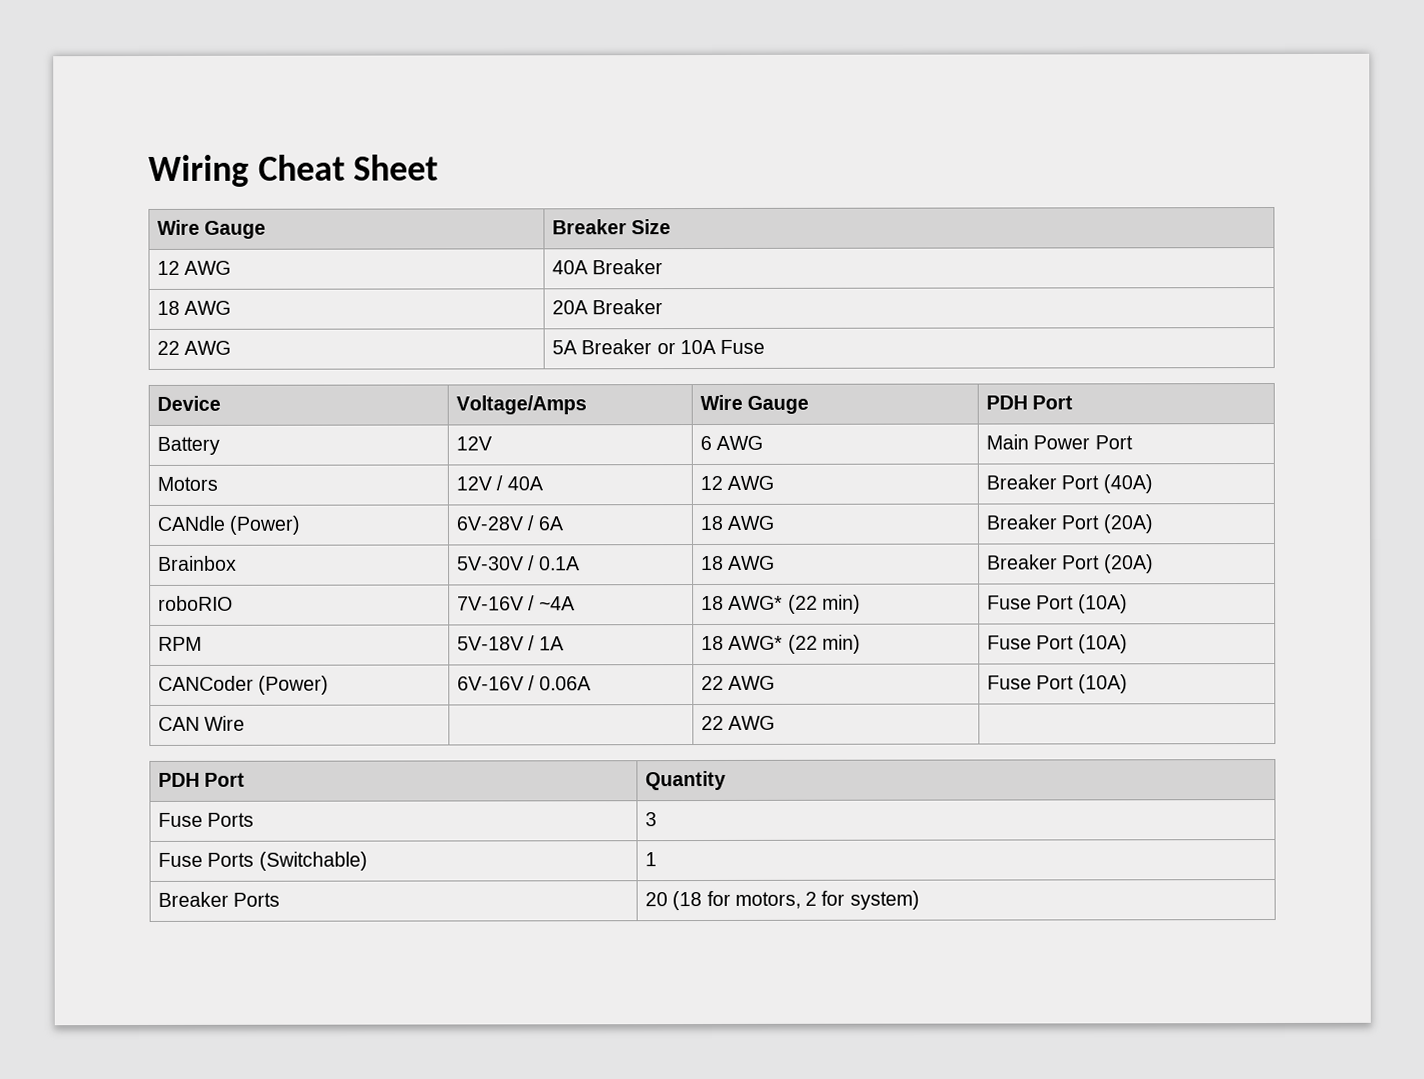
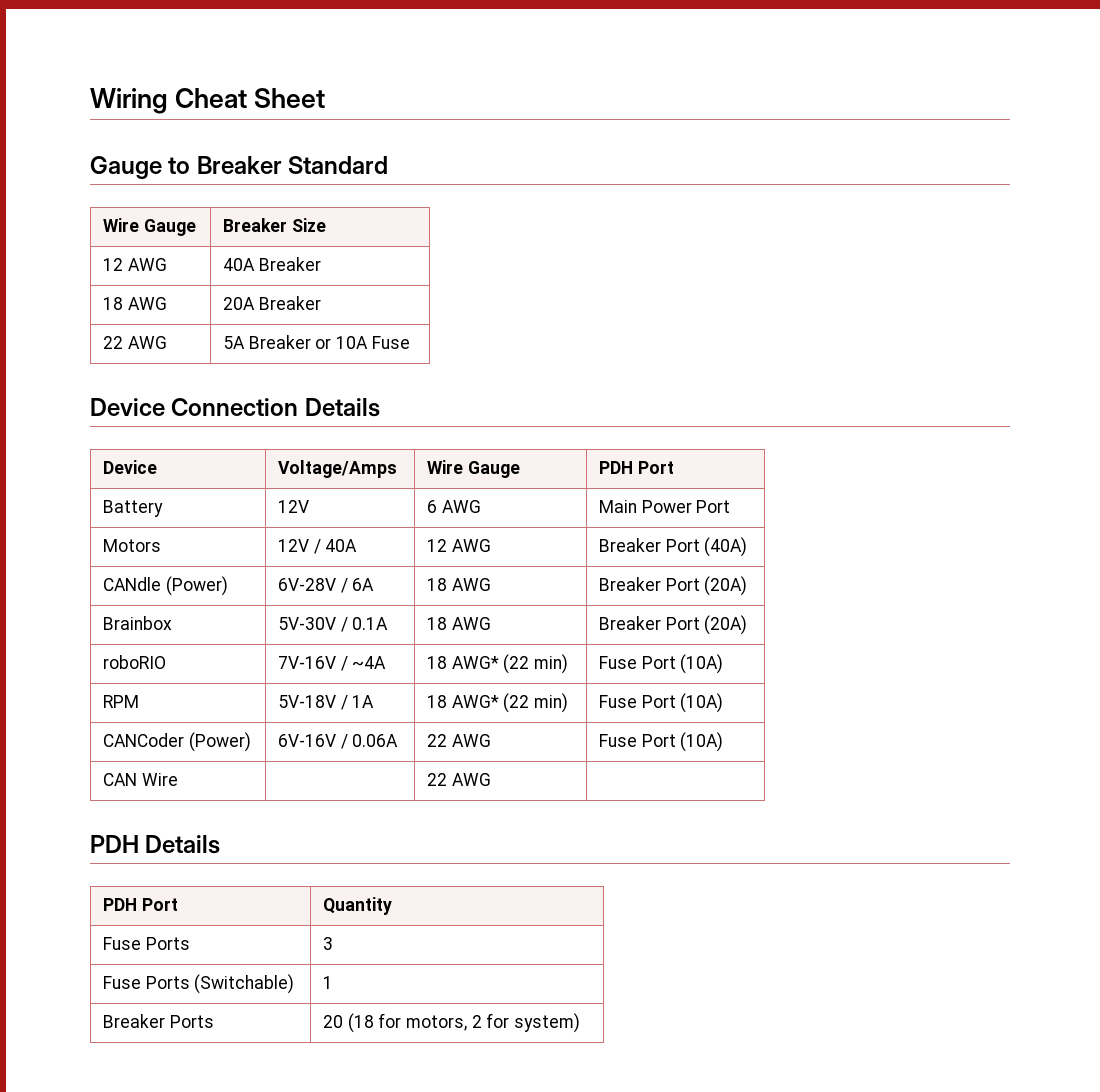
+ Gauge to Breaker Standard
+ Device Connection Details
+ PDH Details

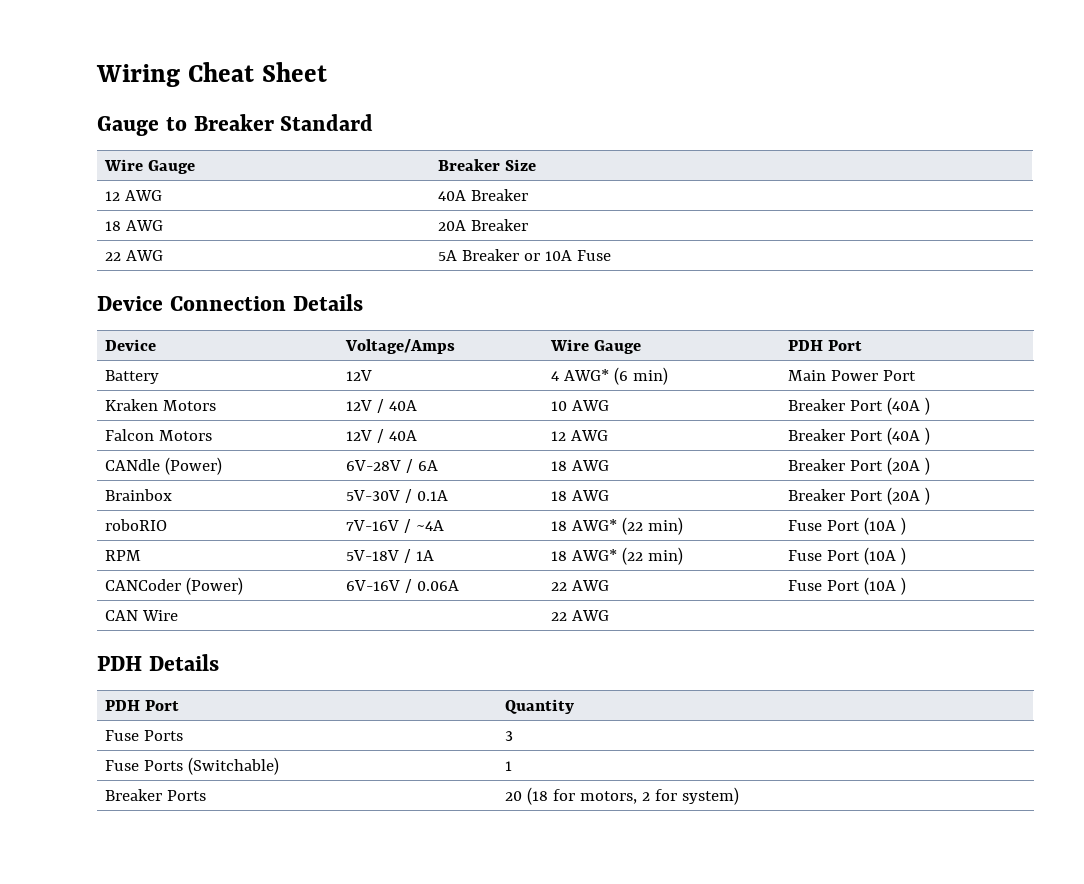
- Battery | 12V | 6 AWG | Main Power Port
+ Battery | 12V | 4 AWG* (6 min) | Main Power Port
- Motors | 12V / 40A | 12 AWG | Breaker Port (40A)
+ Kraken Motors | 12V / 40A | 10 AWG | Breaker Port (40A )
+ Falcon Motors | 12V / 40A | 12 AWG | Breaker Port (40A )
- CANdle (Power) | 6V-28V / 6A | 18 AWG | Breaker Port (20A)
+ CANdle (Power) | 6V-28V / 6A | 18 AWG | Breaker Port (20A )
- Brainbox | 5V-30V / 0.1A | 18 AWG | Breaker Port (20A)
+ Brainbox | 5V-30V / 0.1A | 18 AWG | Breaker Port (20A )
- roboRIO | 7V-16V / ~4A | 18 AWG* (22 min) | Fuse Port (10A)
+ roboRIO | 7V-16V / ~4A | 18 AWG* (22 min) | Fuse Port (10A )
- RPM | 5V-18V / 1A | 18 AWG* (22 min) | Fuse Port (10A)
+ RPM | 5V-18V / 1A | 18 AWG* (22 min) | Fuse Port (10A )
- CANCoder (Power) | 6V-16V / 0.06A | 22 AWG | Fuse Port (10A)
+ CANCoder (Power) | 6V-16V / 0.06A | 22 AWG | Fuse Port (10A )

